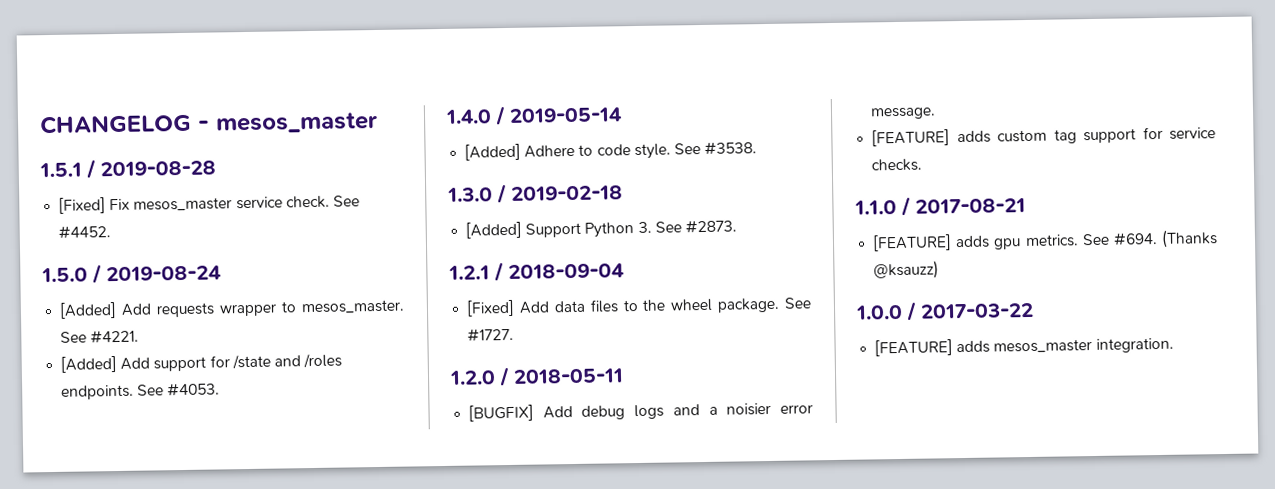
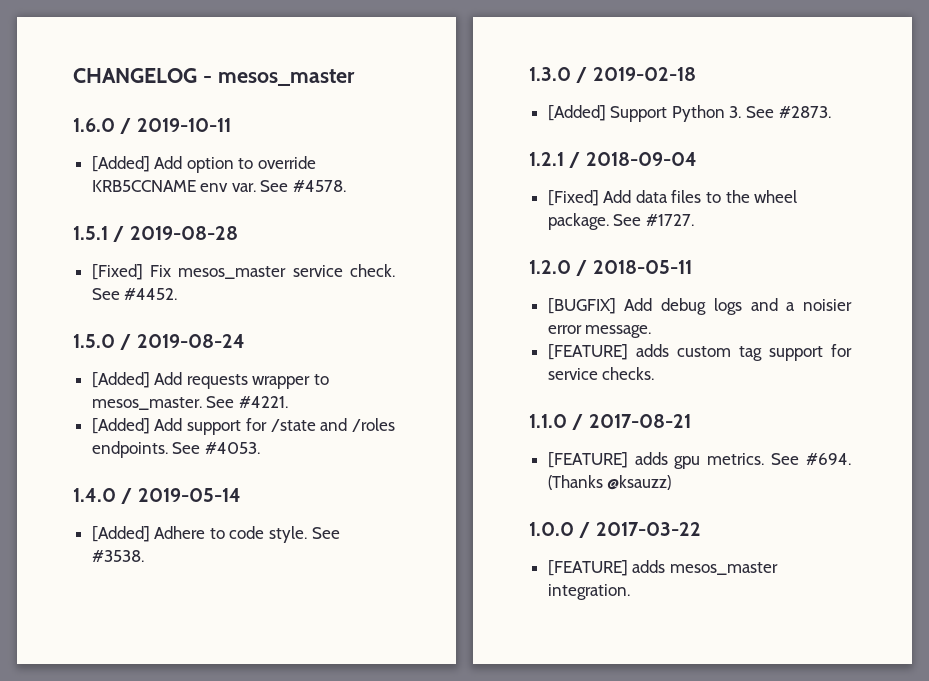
+ 1.6.0 / 2019-10-11
+ [Added] Add option to override KRB5CCNAME env var. See #4578.

